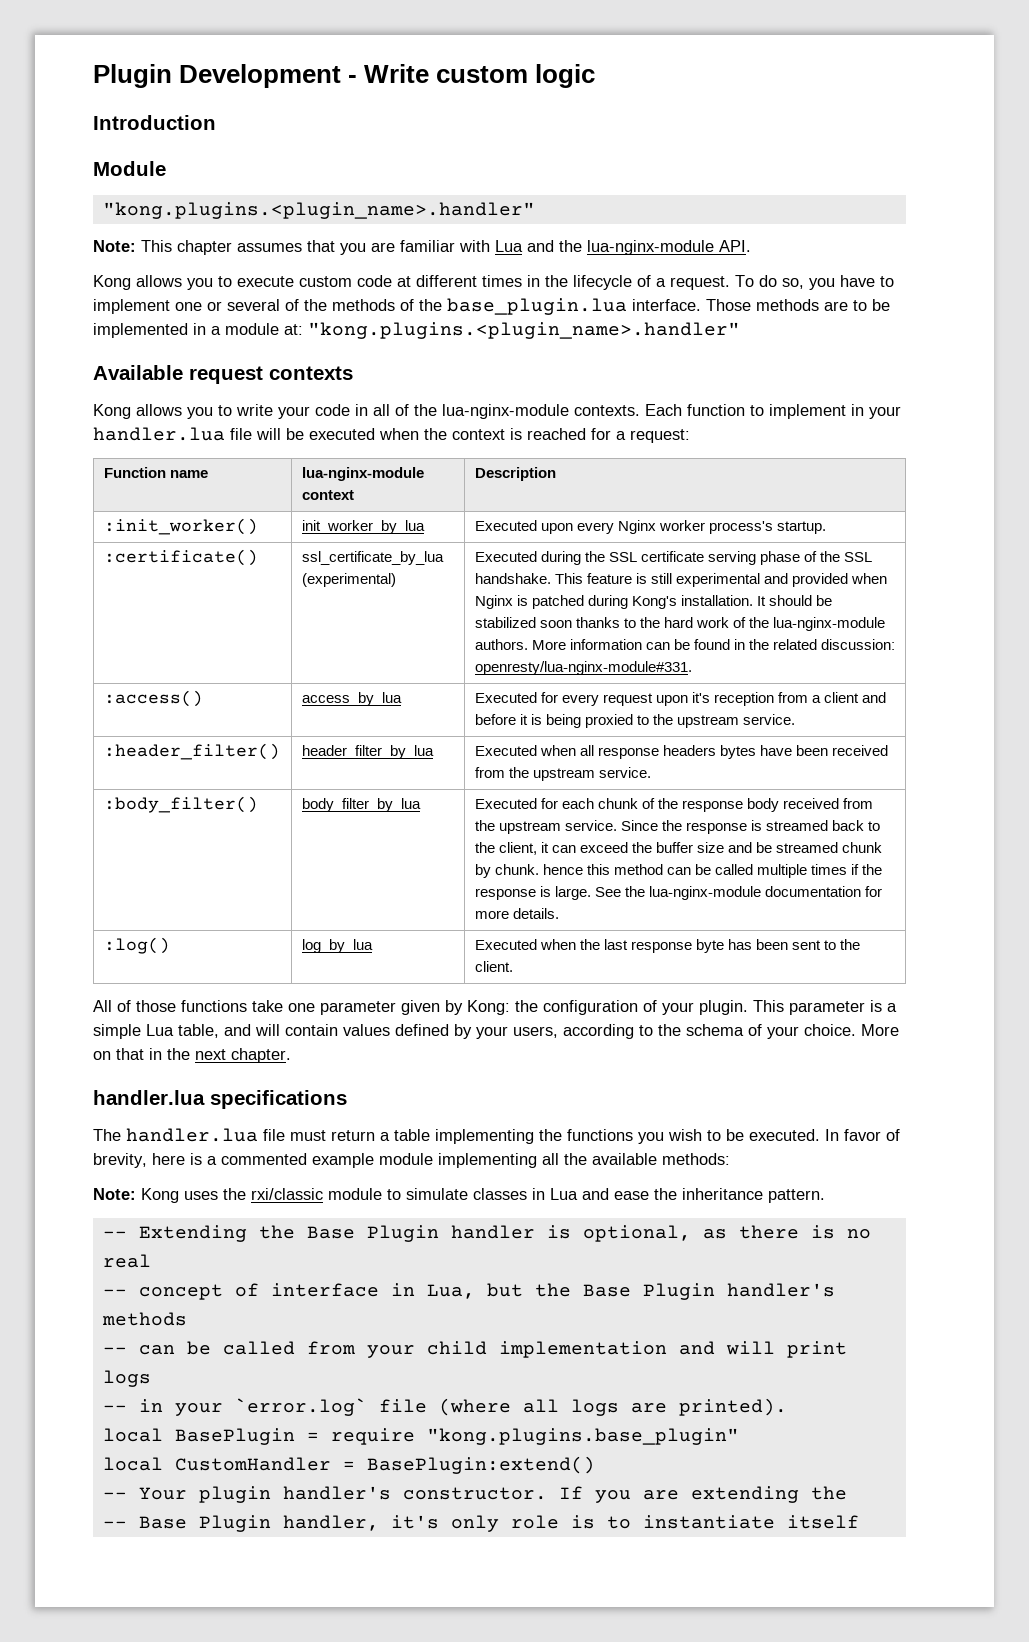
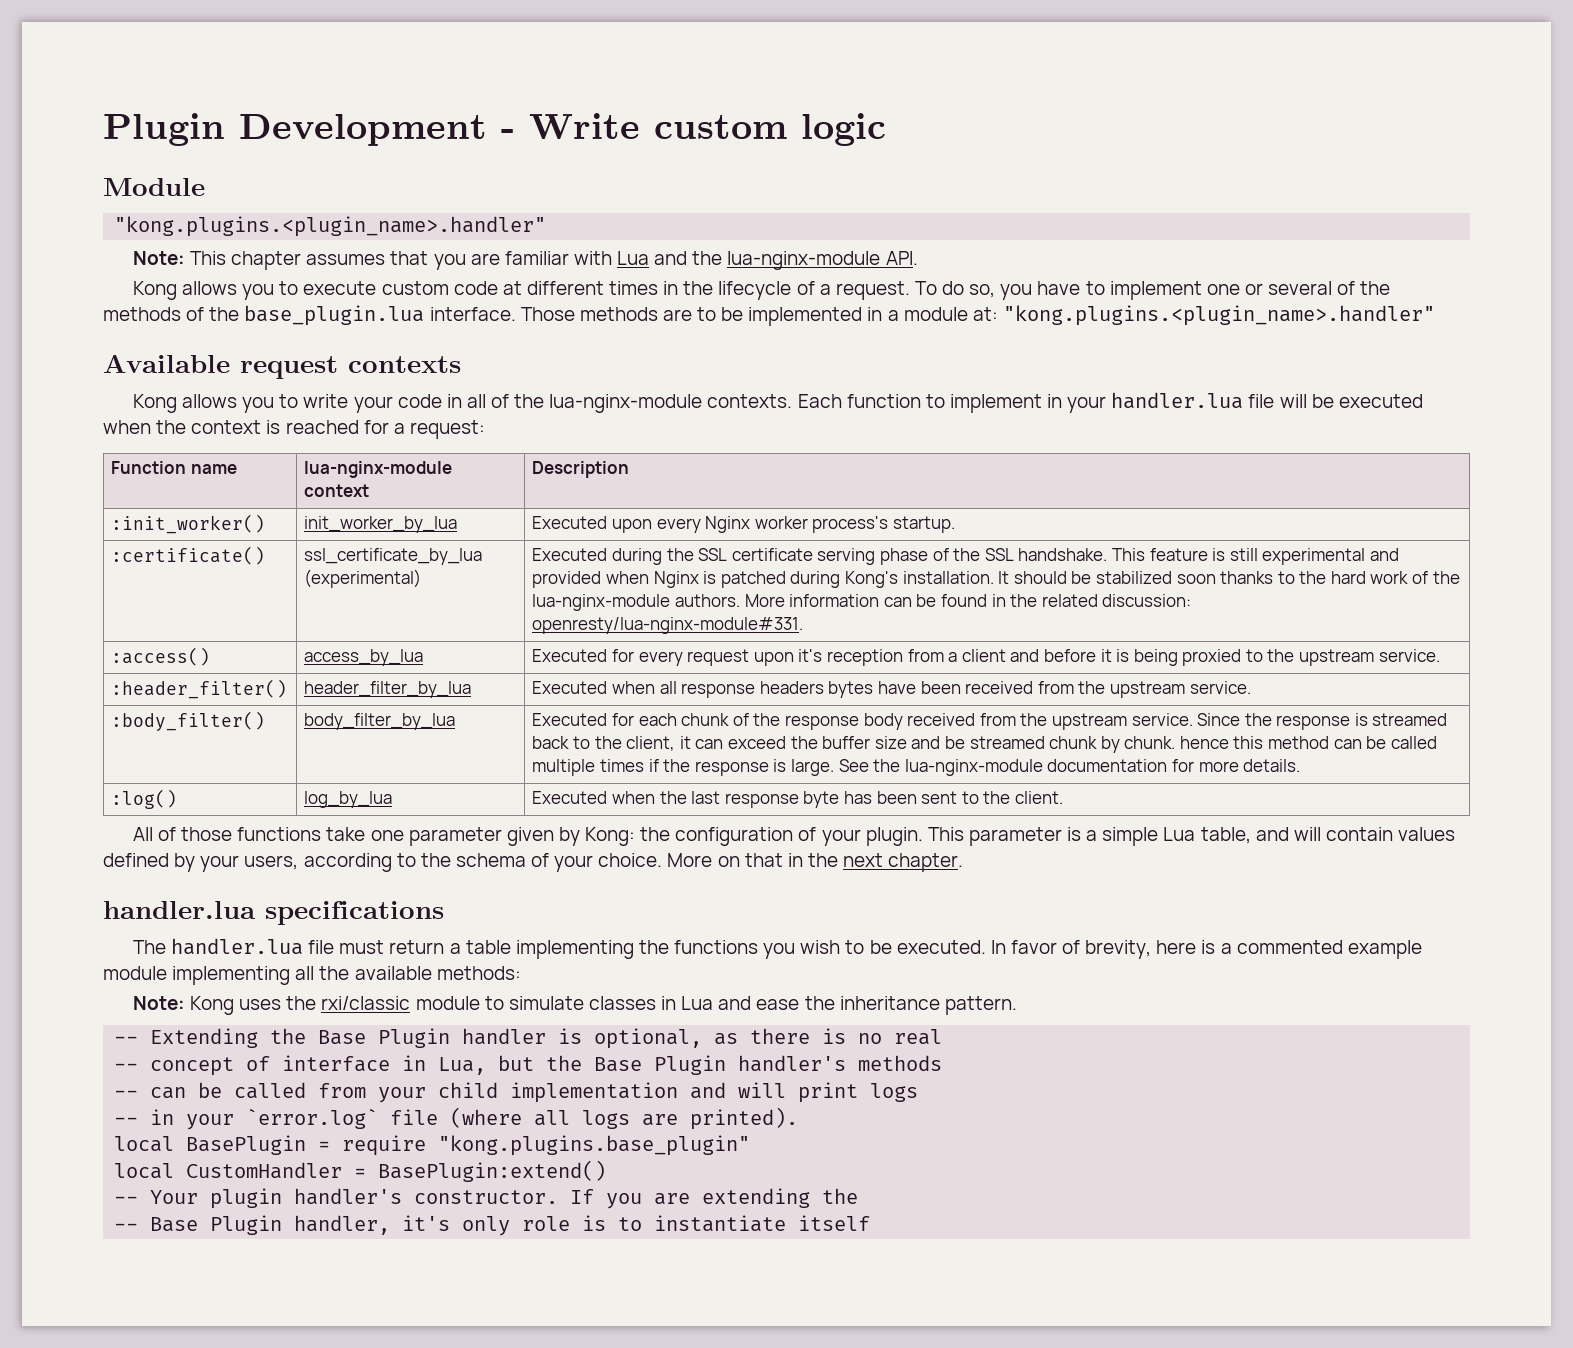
- Introduction

